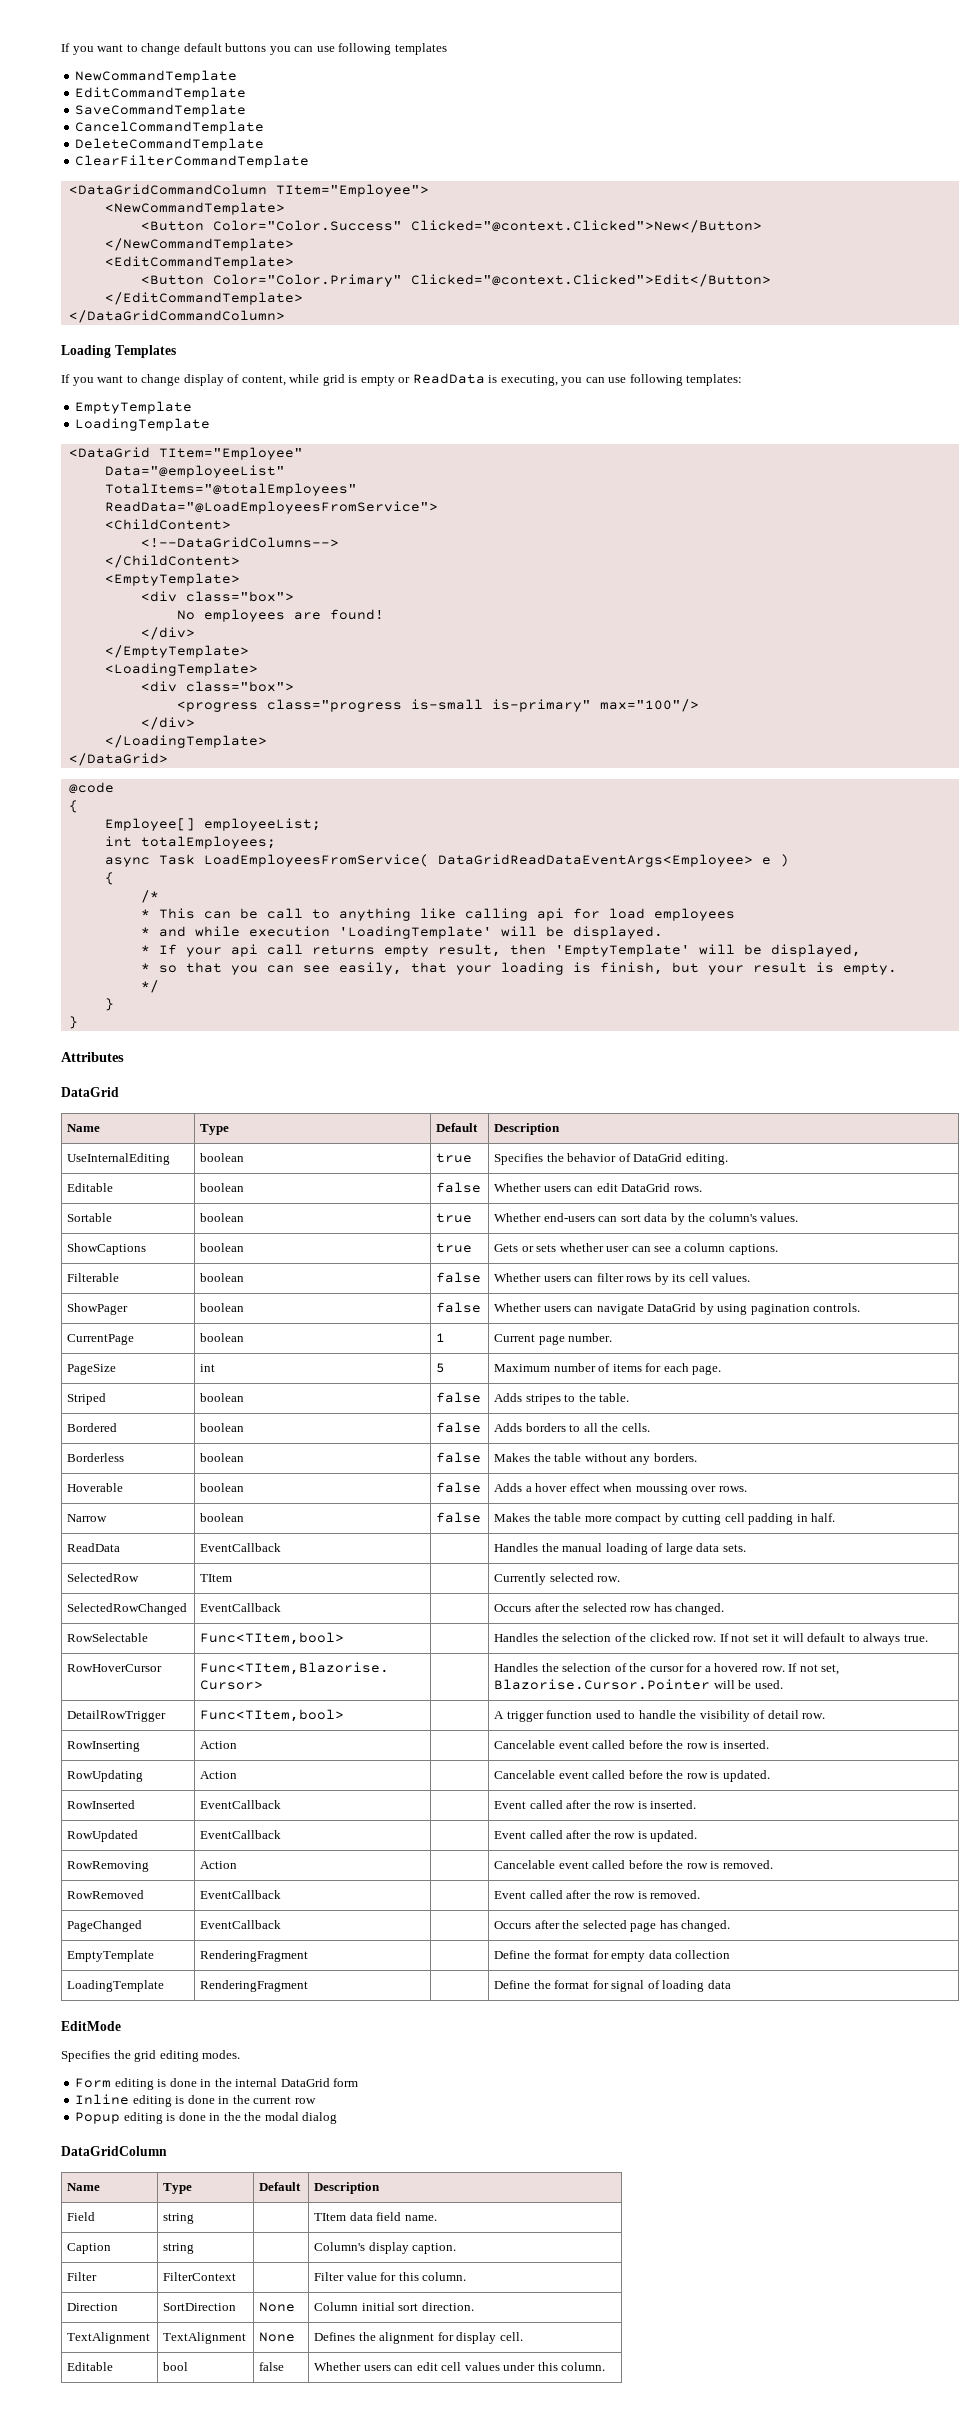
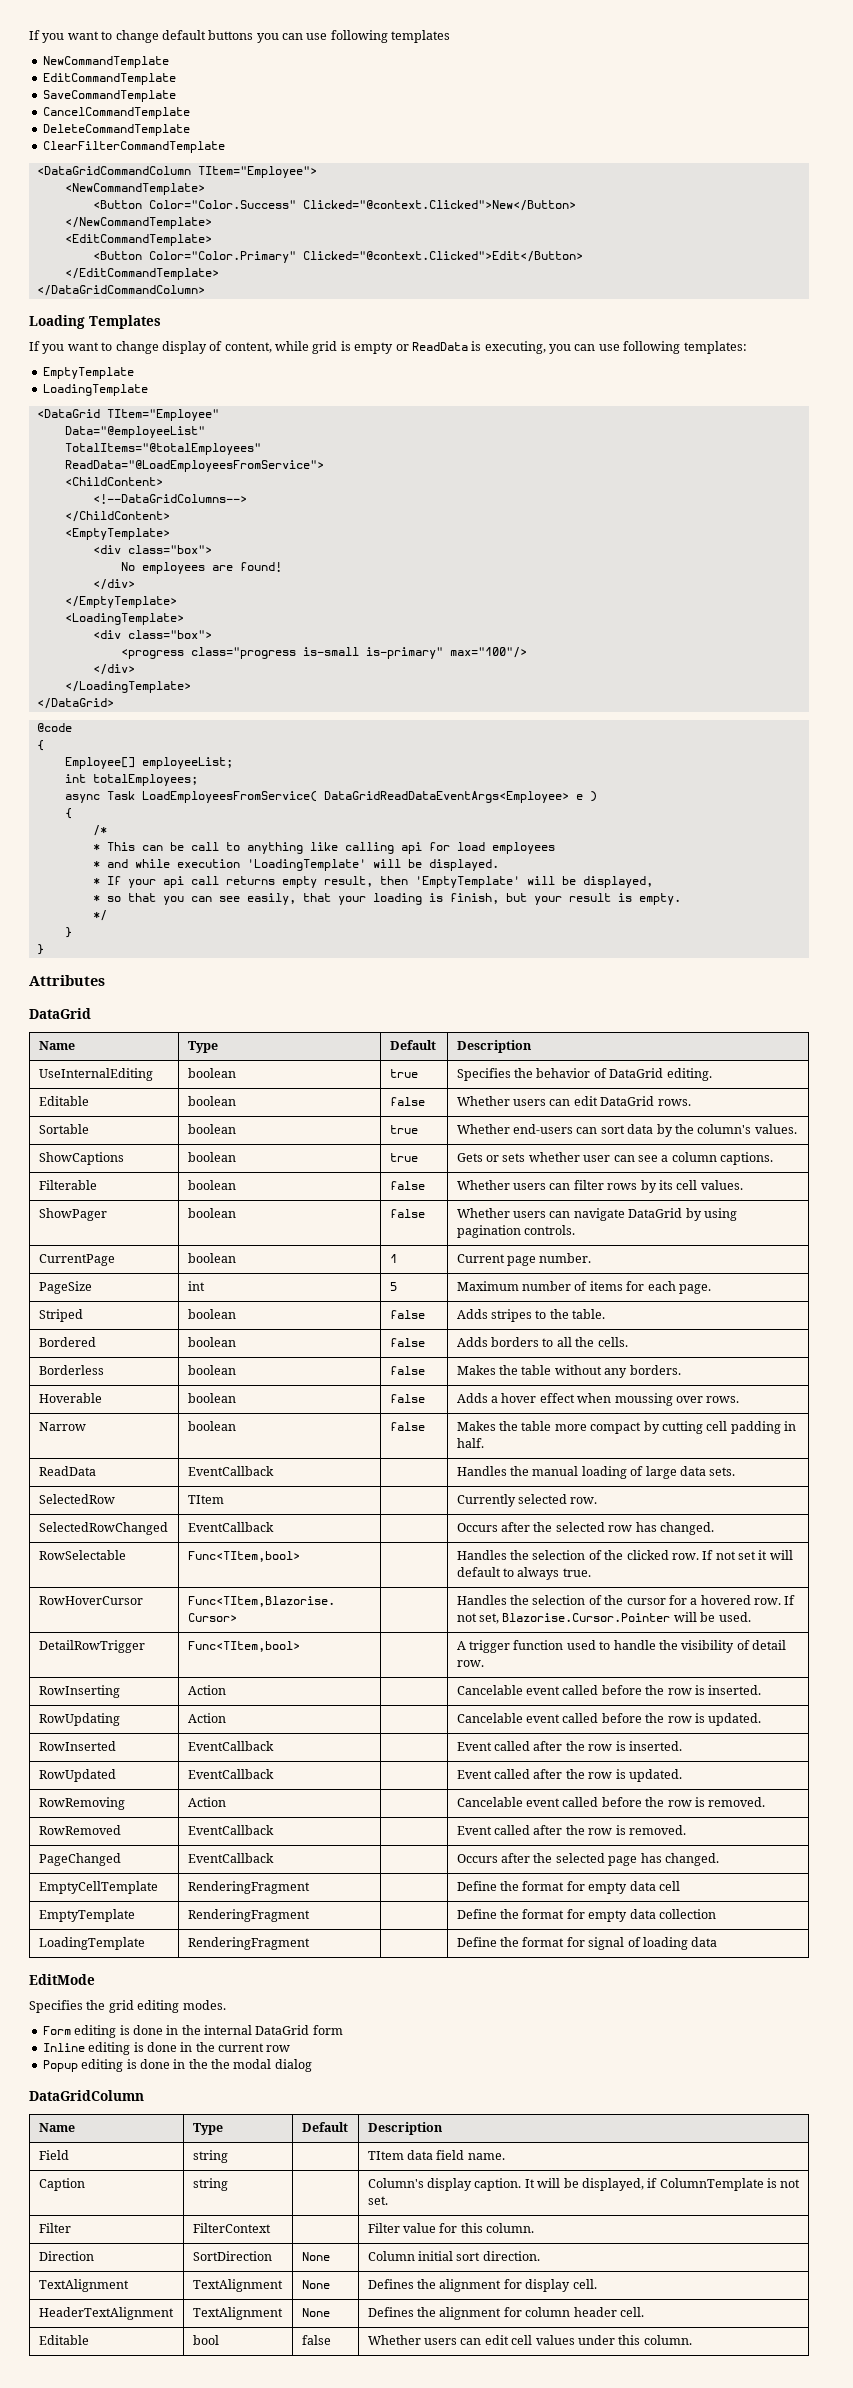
+ EmptyCellTemplate | RenderingFragment | | Define the format for empty data cell
- Caption | string | | Column's display caption.
+ Caption | string | | Column's display caption. It will be displayed, if ColumnTemplate is not set.
+ HeaderTextAlignment | TextAlignment | None | Defines the alignment for column header cell.

